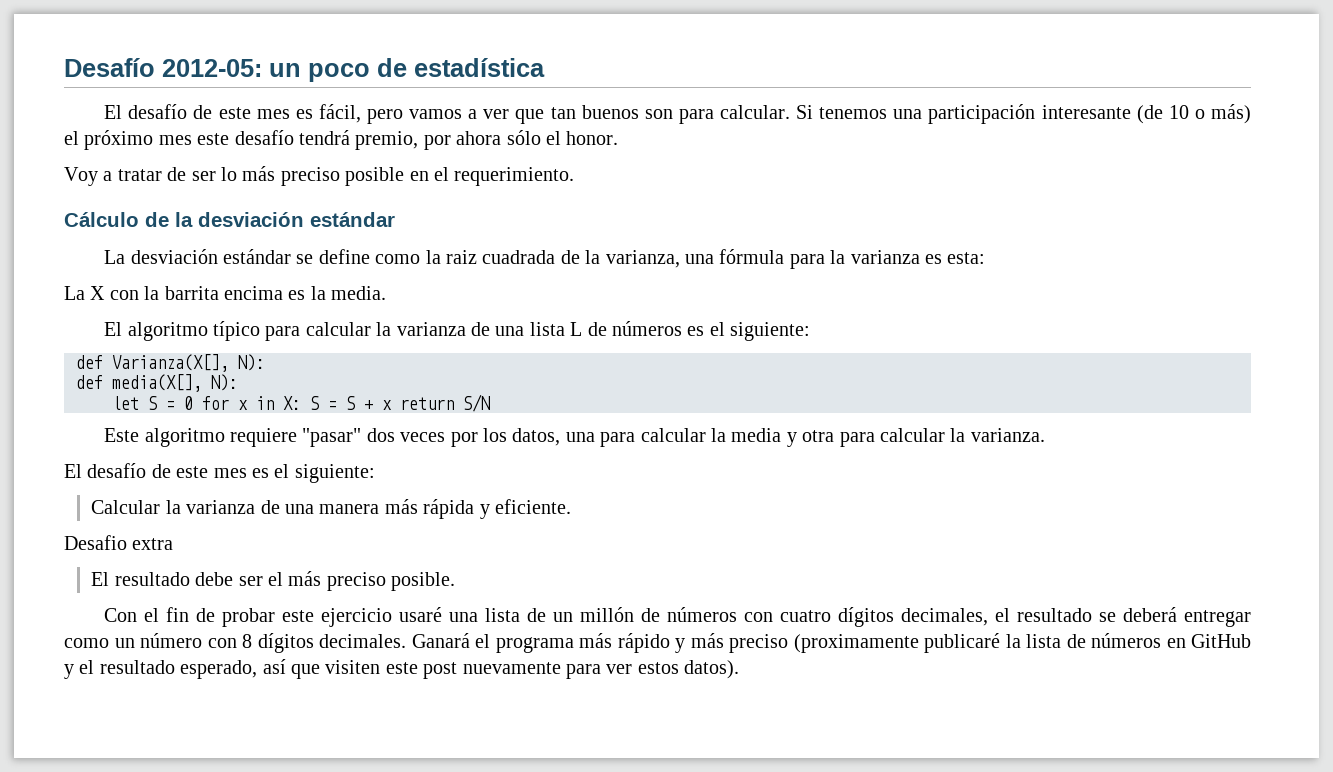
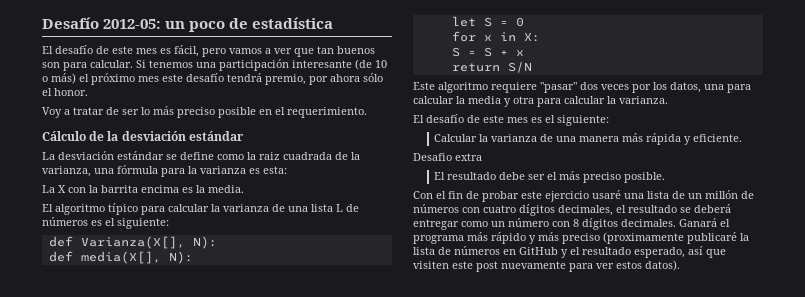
- let S = 0 for x in X: S = S + x return S/N
+ let S = 0
+ for x in X:
+ S = S + x
+ return S/N

